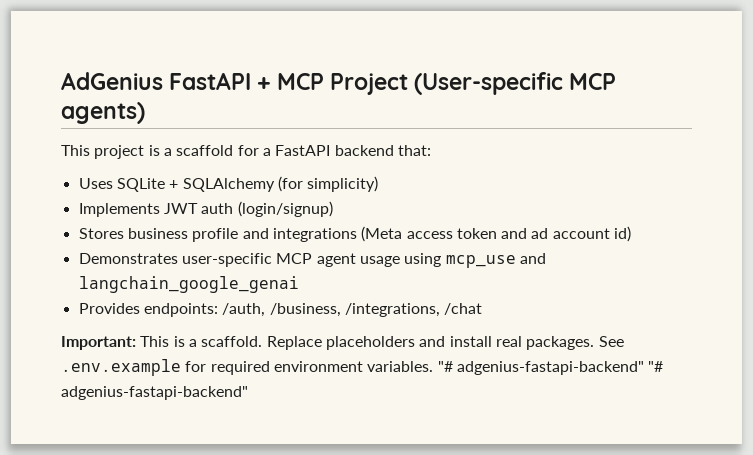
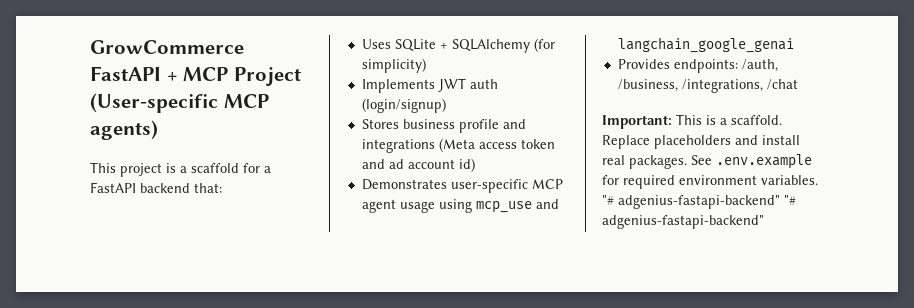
- AdGenius FastAPI + MCP Project (User-specific MCP agents)
+ GrowCommerce FastAPI + MCP Project (User-specific MCP agents)

